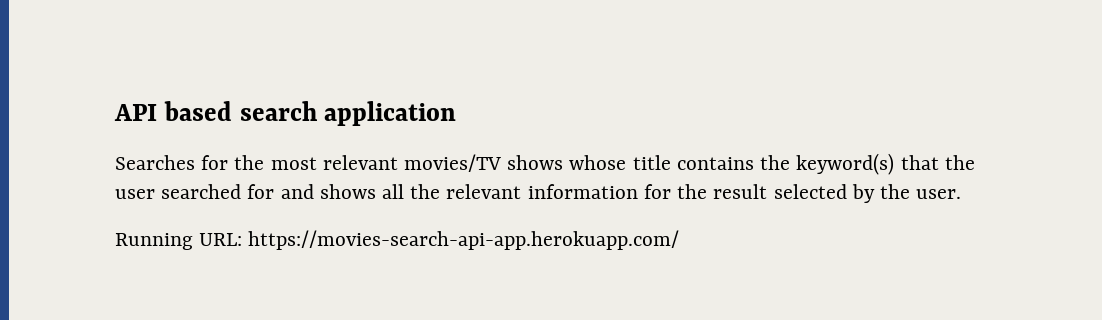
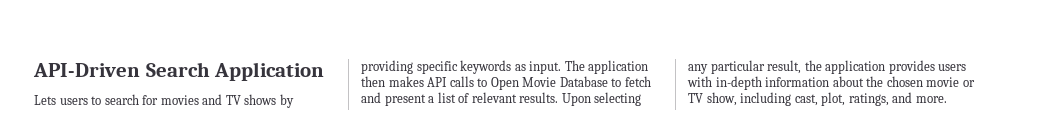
- API based search application
- Searches for the most relevant movies/TV shows whose title contains the keyword(s) that the user searched for and shows all the relevant information for the result selected by the user.
- Running URL: https://movies-search-api-app.herokuapp.com/
+ API-Driven Search Application
+ Lets users to search for movies and TV shows by providing specific keywords as input. The application then makes API calls to Open Movie Database to fetch and present a list of relevant results. Upon selecting any particular result, the application provides users with in-depth information about the chosen movie or TV show, including cast, plot, ratings, and more.

